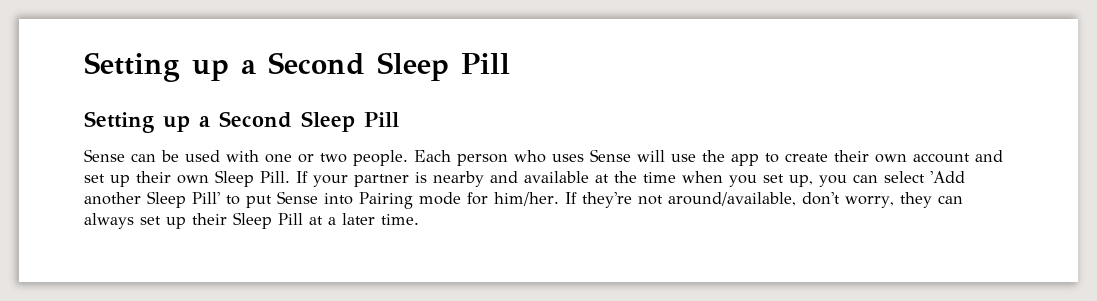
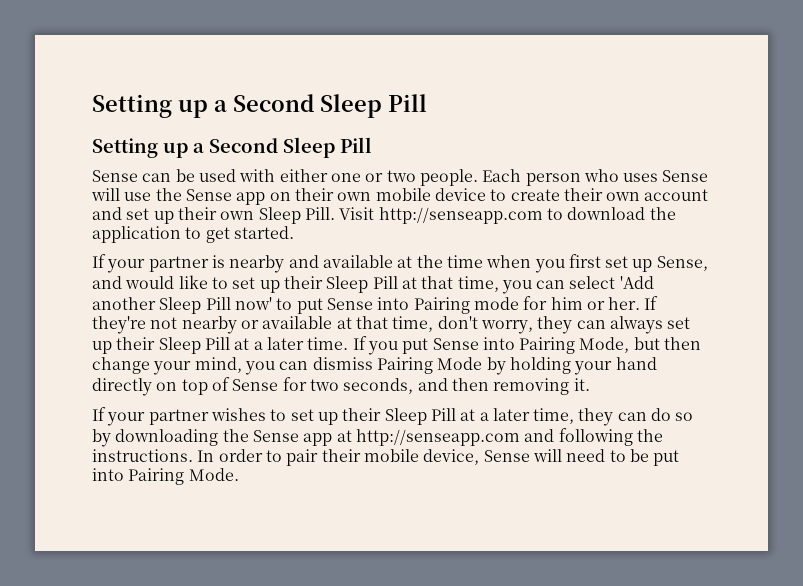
- Sense can be used with one or two people.
+ Sense can be used with either one or two people.
- Each person who uses Sense will use the app to create their own account and set up their own Sleep Pill. If your partner is nearby and available at the time when you set up, you can select 'Add another Sleep Pill' to put Sense into Pairing mode for him/her. If they're not around/available, don't worry, they can always set up their Sleep Pill at a later time.
+ Each person who uses Sense will use the Sense app on their own mobile device to create their own account and set up their own Sleep Pill. Visit http://senseapp.com to download the application to get started.
+ If your partner is nearby and available at the time when you first set up Sense, and would like to set up their Sleep Pill at that time, you can select 'Add another Sleep Pill now' to put Sense into Pairing mode for him or her. If they're not nearby or available at that time, don't worry, they can always set up their Sleep Pill at a later time.
+ If you put Sense into Pairing Mode, but then change your mind, you can dismiss Pairing Mode by holding your hand directly on top of Sense for two seconds, and then removing it.
+ If your partner wishes to set up their Sleep Pill at a later time, they can do so by downloading the Sense app at http://senseapp.com and following the instructions. In order to pair their mobile device, Sense will need to be put into Pairing Mode.

